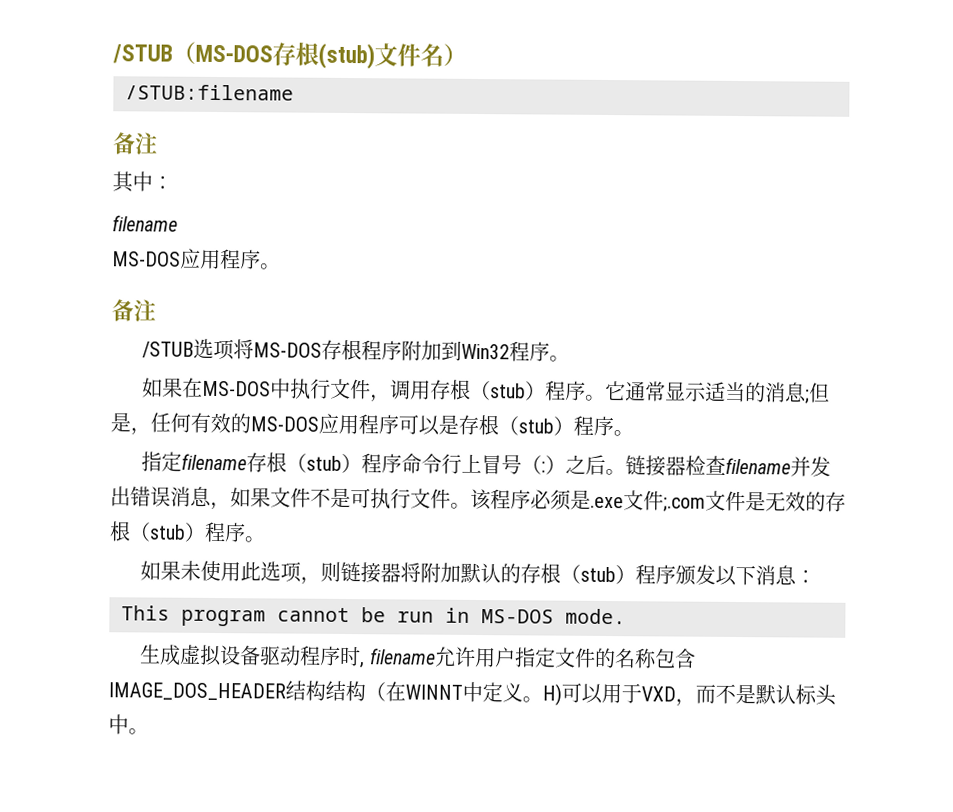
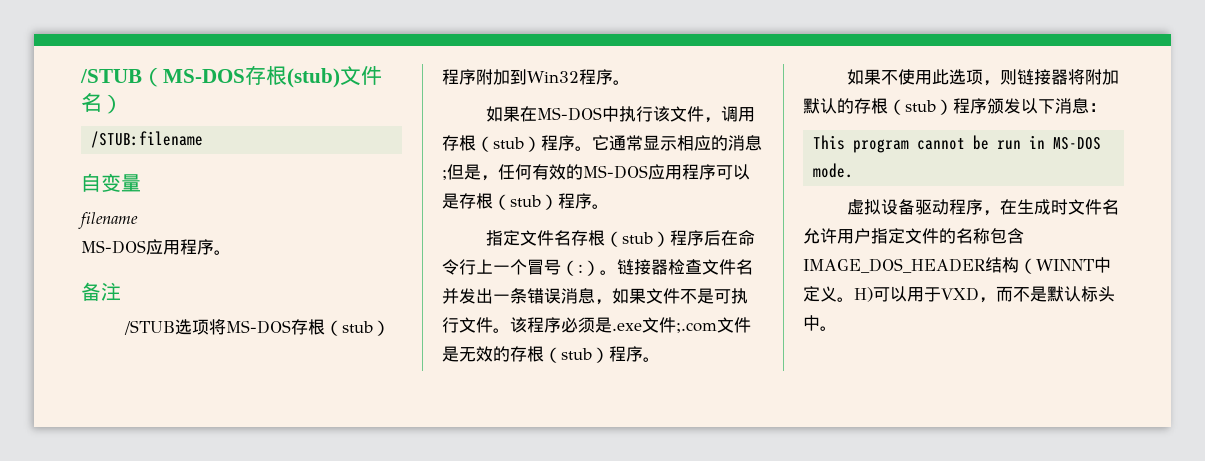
  /STUB:filename
- 备注
- 其中：
+ 自变量
- /STUB选项将MS-DOS存根程序附加到Win32程序。
+ /STUB选项将MS-DOS存根（stub）程序附加到Win32程序。
- 如果在MS-DOS中执行文件，调用存根（stub）程序。
+ 如果在MS-DOS中执行该文件，调用存根（stub）程序。
- 它通常显示适当的消息;但是，任何有效的MS-DOS应用程序可以是存根（stub）程序。
+ 它通常显示相应的消息;但是，任何有效的MS-DOS应用程序可以是存根（stub）程序。
- 指定filename存根（stub）程序命令行上冒号（:）之后。
+ 指定文件名存根（stub）程序后在命令行上一个冒号（:）。
- 链接器检查filename并发出错误消息，如果文件不是可执行文件。
+ 链接器检查文件名并发出一条错误消息，如果文件不是可执行文件。
- 如果未使用此选项，则链接器将附加默认的存根（stub）程序颁发以下消息：
+ 如果不使用此选项，则链接器将附加默认的存根（stub）程序颁发以下消息：
- 生成虚拟设备驱动程序时, filename允许用户指定文件的名称包含IMAGE_DOS_HEADER结构结构（在WINNT中定义。
+ 虚拟设备驱动程序，在生成时文件名允许用户指定文件的名称包含IMAGE_DOS_HEADER结构（WINNT中定义。

